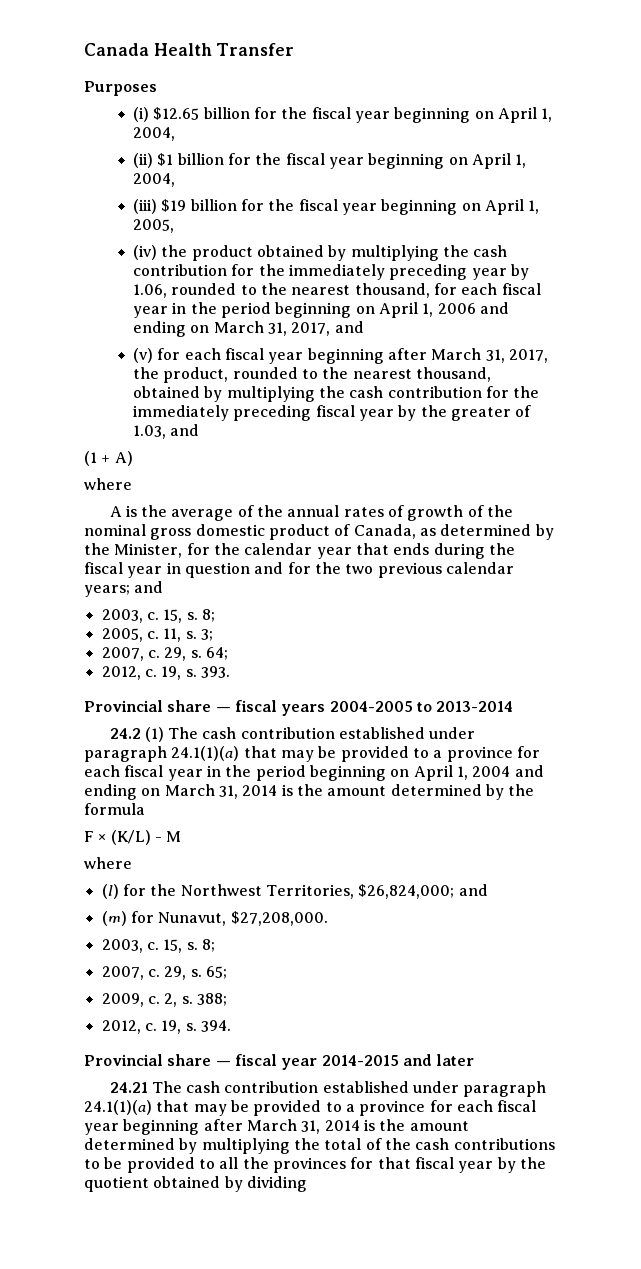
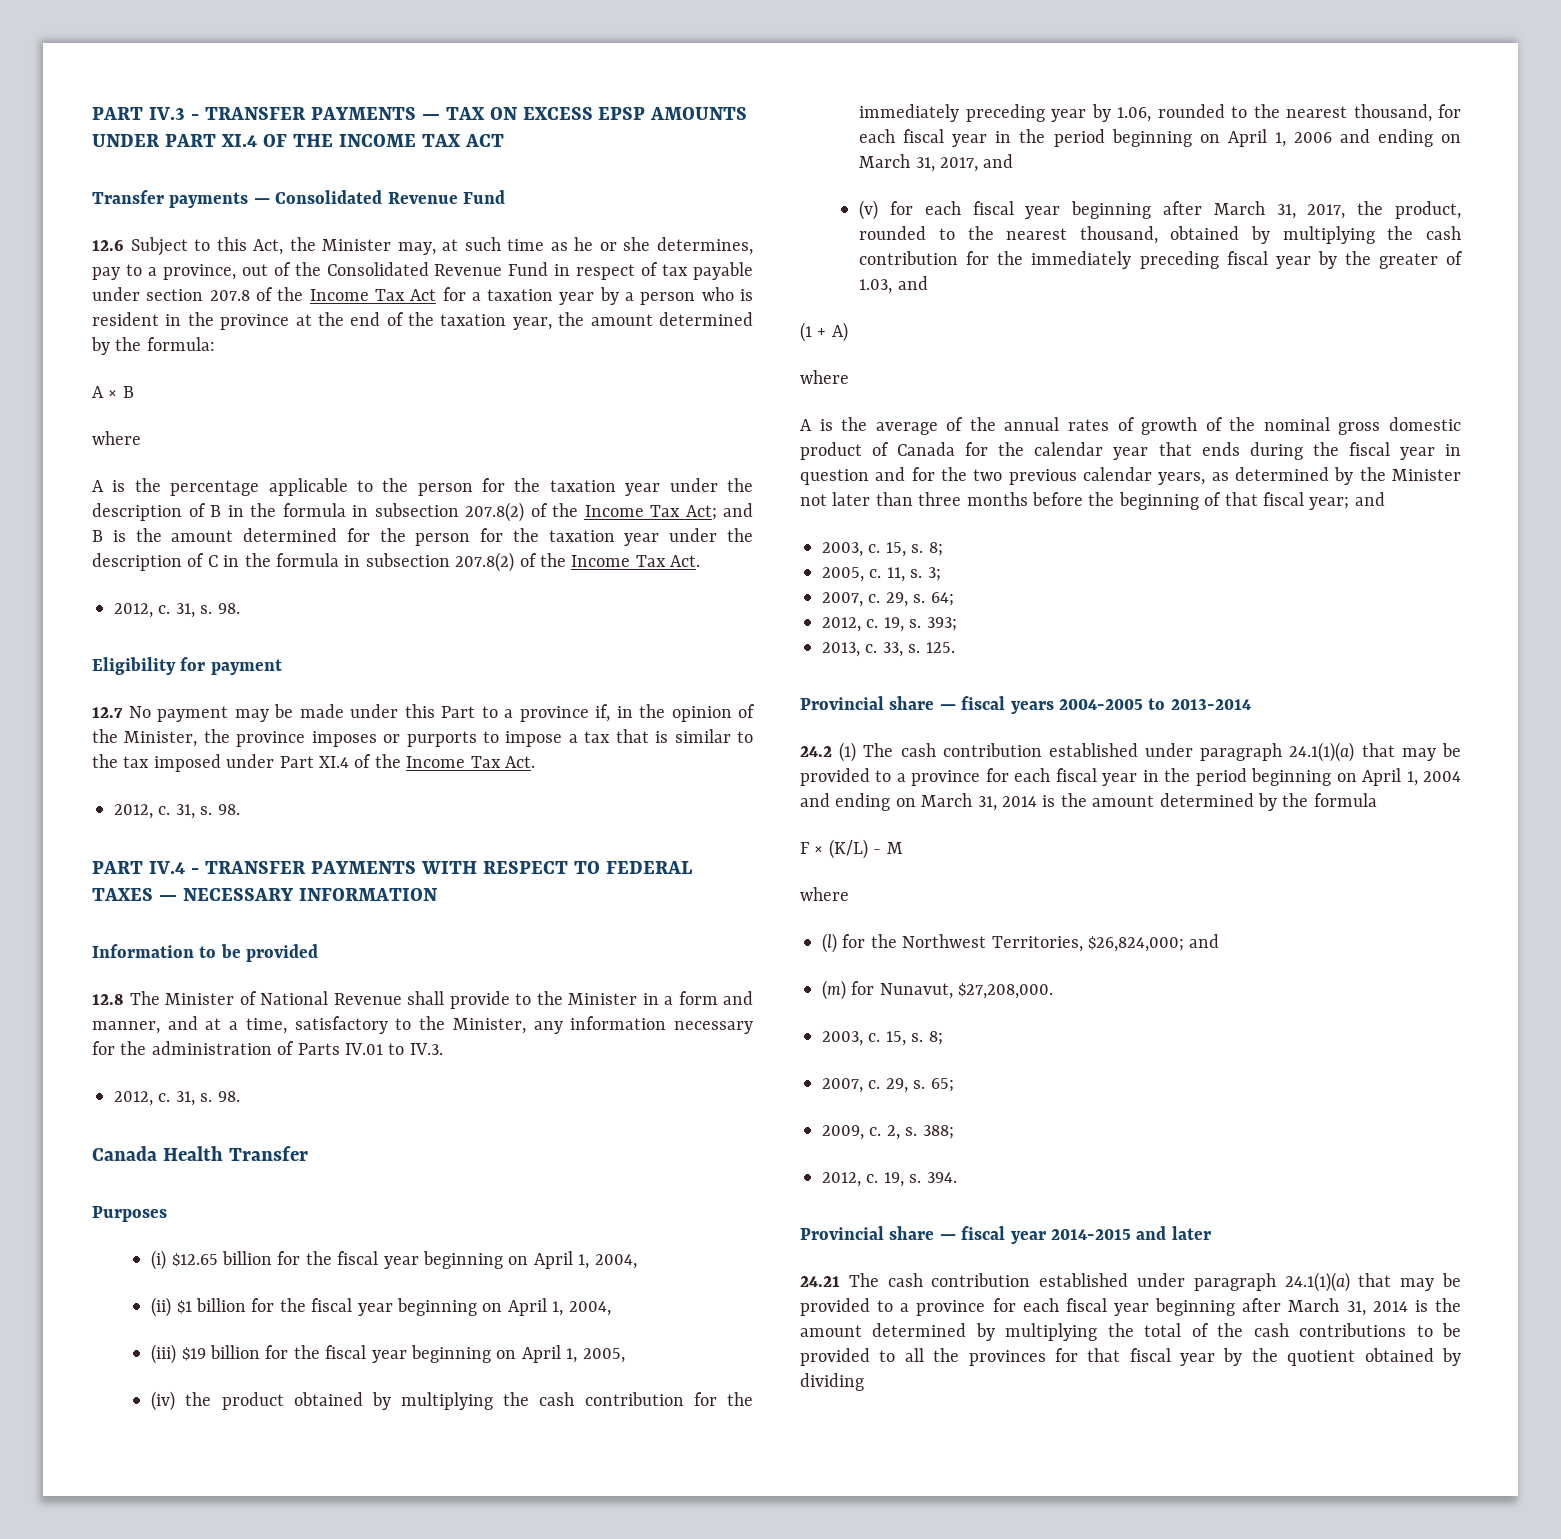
+ PART IV.3 - TRANSFER PAYMENTS — TAX ON EXCESS EPSP AMOUNTS UNDER PART XI.4 OF THE INCOME TAX ACT
+ Transfer payments — Consolidated Revenue Fund
+ 12.6 Subject to this Act, the Minister may, at such time as he or she determines, pay to a province, out of the Consolidated Revenue Fund in respect of tax payable under section 207.8 of the Income Tax Act for a taxation year by a person who is resident in the province at the end of the taxation year, the amount determined by the formula:
+ A × B
+ where
+ A is the percentage applicable to the person for the taxation year under the description of B in the formula in subsection 207.8(2) of the Income Tax Act; and B is the amount determined for the person for the taxation year under the description of C in the formula in subsection 207.8(2) of the Income Tax Act.
+ 2012, c. 31, s. 98.
+ Eligibility for payment
+ 12.7 No payment may be made under this Part to a province if, in the opinion of the Minister, the province imposes or purports to impose a tax that is similar to the tax imposed under Part XI.4 of the Income Tax Act.
+ 2012, c. 31, s. 98.
+ PART IV.4 - TRANSFER PAYMENTS WITH RESPECT TO FEDERAL TAXES — NECESSARY INFORMATION
+ Information to be provided
+ 12.8 The Minister of National Revenue shall provide to the Minister in a form and manner, and at a time, satisfactory to the Minister, any information necessary for the administration of Parts IV.01 to IV.3.
+ 2012, c. 31, s. 98.
- A is the average of the annual rates of growth of the nominal gross domestic product of Canada, as determined by the Minister, for the calendar year that ends during the fiscal year in question and for the two previous calendar years; and
+ A is the average of the annual rates of growth of the nominal gross domestic product of Canada for the calendar year that ends during the fiscal year in question and for the two previous calendar years, as determined by the Minister not later than three months before the beginning of that fiscal year; and
- 393.
+ 393;
+ 2013, c. 33, s. 125.

